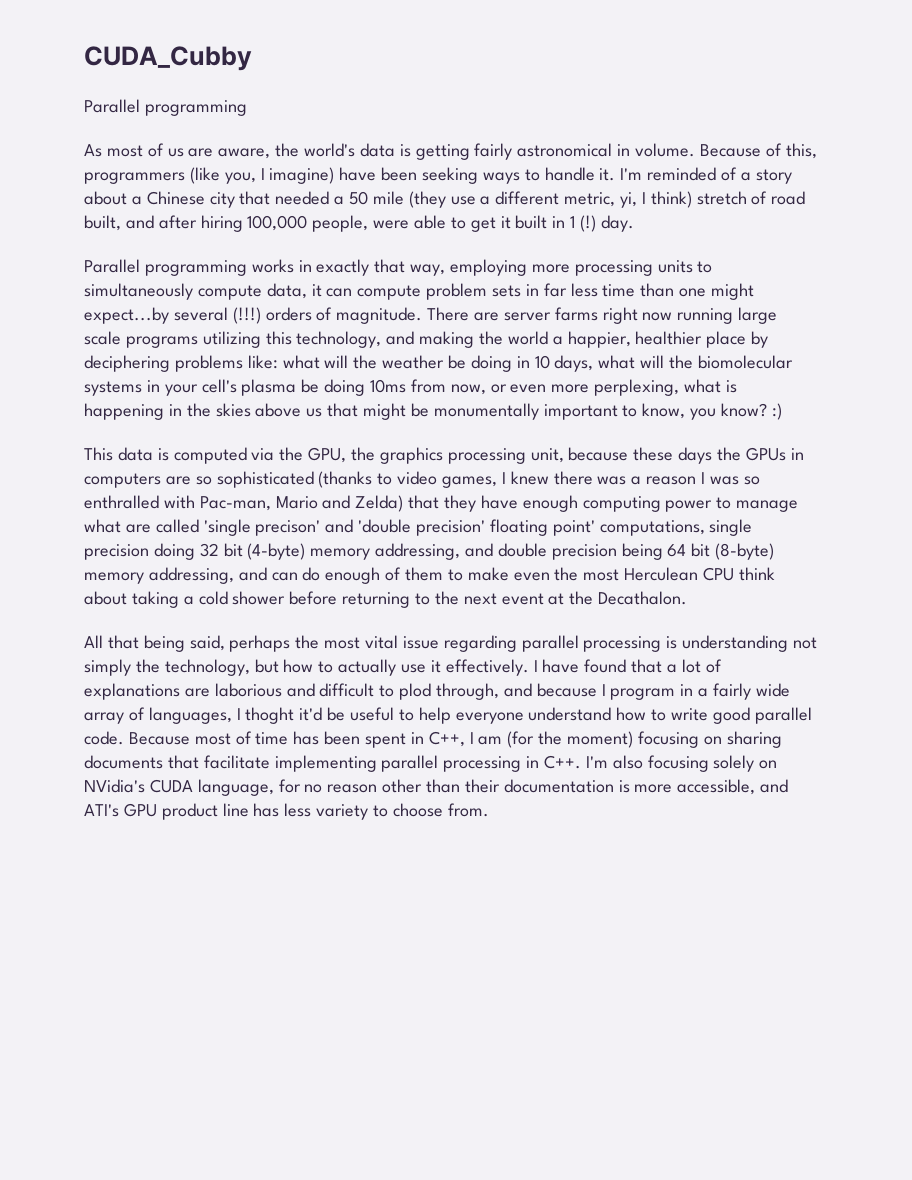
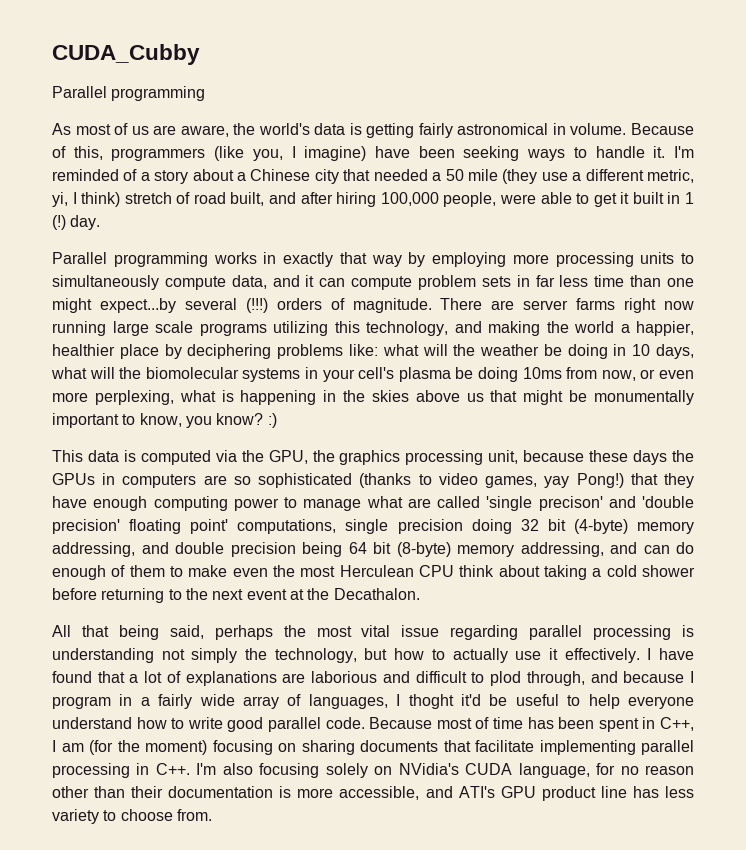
- Parallel programming works in exactly that way, employing more processing units to simultaneously compute data, it can compute problem sets in far less time than one might expect...by several (!!!) orders of magnitude.
+ Parallel programming works in exactly that way by employing more processing units to simultaneously compute data, and it can compute problem sets in far less time than one might expect...by several (!!!) orders of magnitude.
- This data is computed via the GPU, the graphics processing unit, because these days the GPUs in computers are so sophisticated (thanks to video games, I knew there was a reason I was so enthralled with Pac-man, Mario and Zelda) that they have enough computing power to manage what are called 'single precison' and 'double precision' floating point' computations, single precision doing 32 bit (4-byte) memory addressing, and double precision being 64 bit (8-byte) memory addressing, and can do enough of them to make even the most Herculean CPU think about taking a cold shower before returning to the next event at the Decathalon.
+ This data is computed via the GPU, the graphics processing unit, because these days the GPUs in computers are so sophisticated (thanks to video games, yay Pong!) that they have enough computing power to manage what are called 'single precison' and 'double precision' floating point' computations, single precision doing 32 bit (4-byte) memory addressing, and double precision being 64 bit (8-byte) memory addressing, and can do enough of them to make even the most Herculean CPU think about taking a cold shower before returning to the next event at the Decathalon.

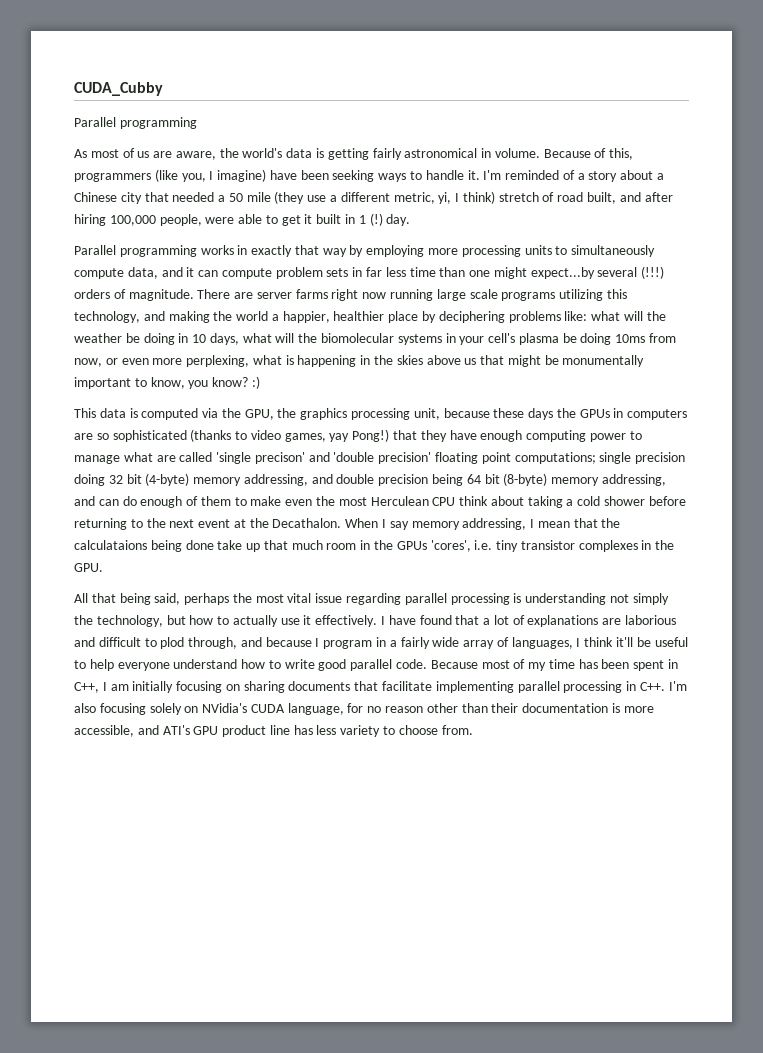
- This data is computed via the GPU, the graphics processing unit, because these days the GPUs in computers are so sophisticated (thanks to video games, yay Pong!) that they have enough computing power to manage what are called 'single precison' and 'double precision' floating point' computations, single precision doing 32 bit (4-byte) memory addressing, and double precision being 64 bit (8-byte) memory addressing, and can do enough of them to make even the most Herculean CPU think about taking a cold shower before returning to the next event at the Decathalon.
+ This data is computed via the GPU, the graphics processing unit, because these days the GPUs in computers are so sophisticated (thanks to video games, yay Pong!) that they have enough computing power to manage what are called 'single precison' and 'double precision' floating point computations; single precision doing 32 bit (4-byte) memory addressing, and double precision being 64 bit (8-byte) memory addressing, and can do enough of them to make even the most Herculean CPU think about taking a cold shower before returning to the next event at the Decathalon. When I say memory addressing, I mean that the calculataions being done take up that much room in the GPUs 'cores', i.e. tiny transistor complexes in the GPU.
- I have found that a lot of explanations are laborious and difficult to plod through, and because I program in a fairly wide array of languages, I thoght it'd be useful to help everyone understand how to write good parallel code.
+ I have found that a lot of explanations are laborious and difficult to plod through, and because I program in a fairly wide array of languages, I think it'll be useful to help everyone understand how to write good parallel code.
- Because most of time has been spent in C++, I am (for the moment) focusing on sharing documents that facilitate implementing parallel processing in C++. I'm also focusing solely on NVidia's CUDA language, for no reason other than their documentation is more accessible, and ATI's GPU product line has less variety to choose from.
+ Because most of my time has been spent in C++, I am initially focusing on sharing documents that facilitate implementing parallel processing in C++. I'm also focusing solely on NVidia's CUDA language, for no reason other than their documentation is more accessible, and ATI's GPU product line has less variety to choose from.

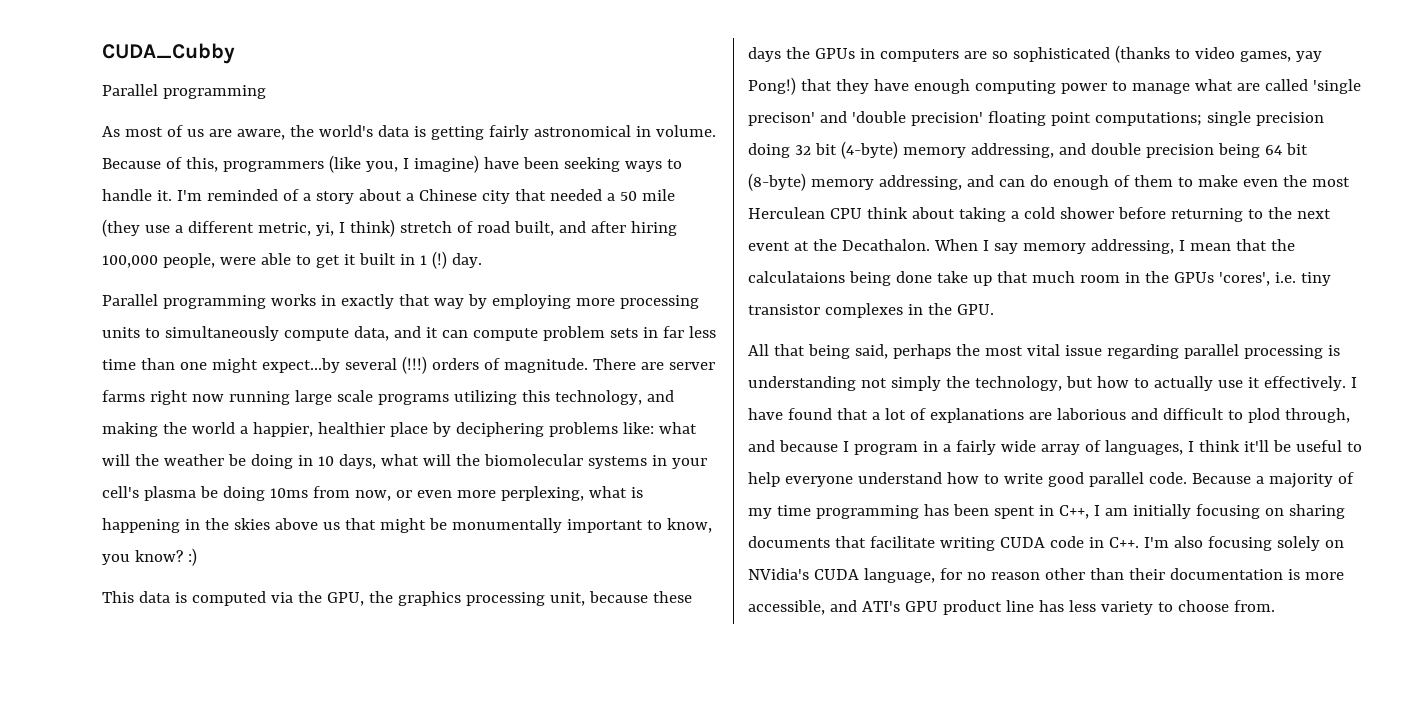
- Because most of my time has been spent in C++, I am initially focusing on sharing documents that facilitate implementing parallel processing in C++. I'm also focusing solely on NVidia's CUDA language, for no reason other than their documentation is more accessible, and ATI's GPU product line has less variety to choose from.
+ Because a majority of my time programming has been spent in C++, I am initially focusing on sharing documents that facilitate writing CUDA code in C++. I'm also focusing solely on NVidia's CUDA language, for no reason other than their documentation is more accessible, and ATI's GPU product line has less variety to choose from.

